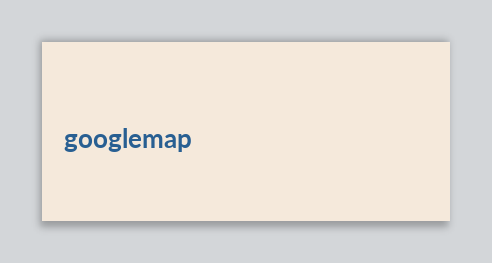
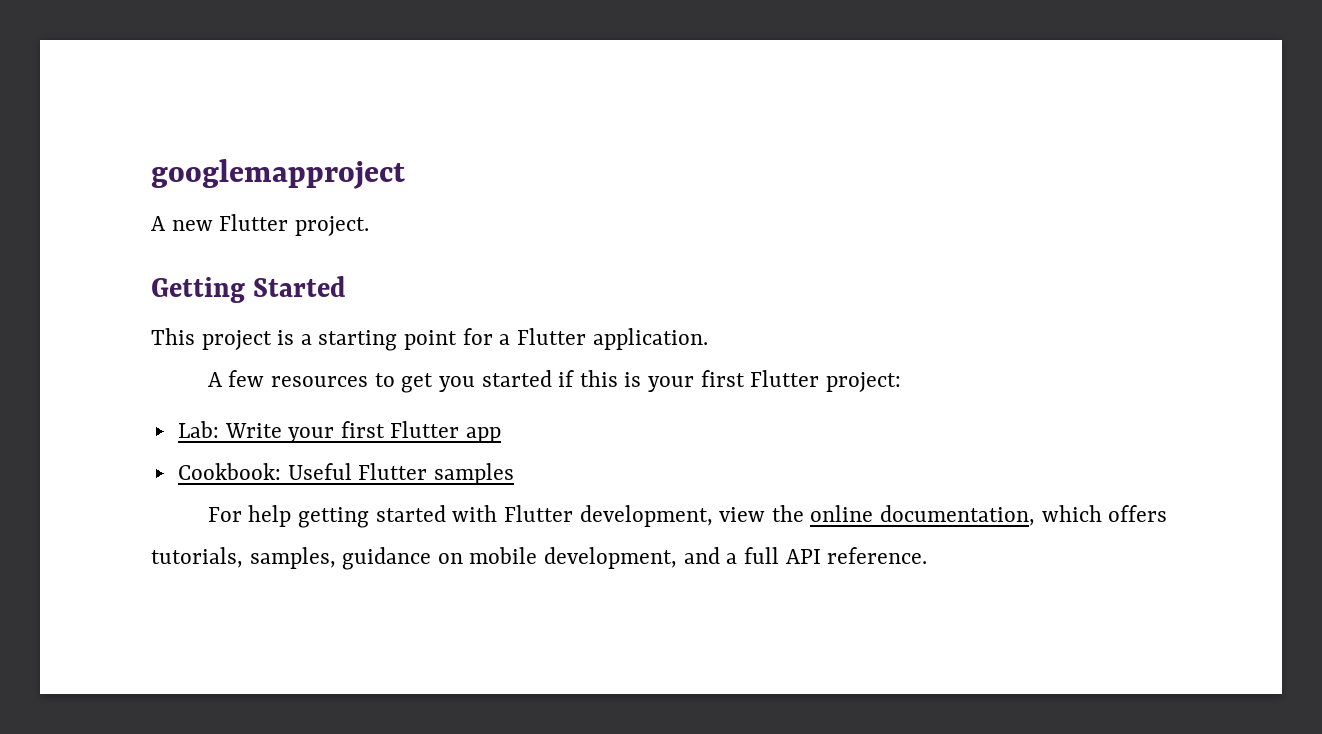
- googlemap
+ googlemapproject
+ A new Flutter project.
+ Getting Started
+ This project is a starting point for a Flutter application.
+ A few resources to get you started if this is your first Flutter project:
+ Lab: Write your first Flutter app
+ Cookbook: Useful Flutter samples
+ For help getting started with Flutter development, view the online documentation, which offers tutorials, samples, guidance on mobile development, and a full API reference.

